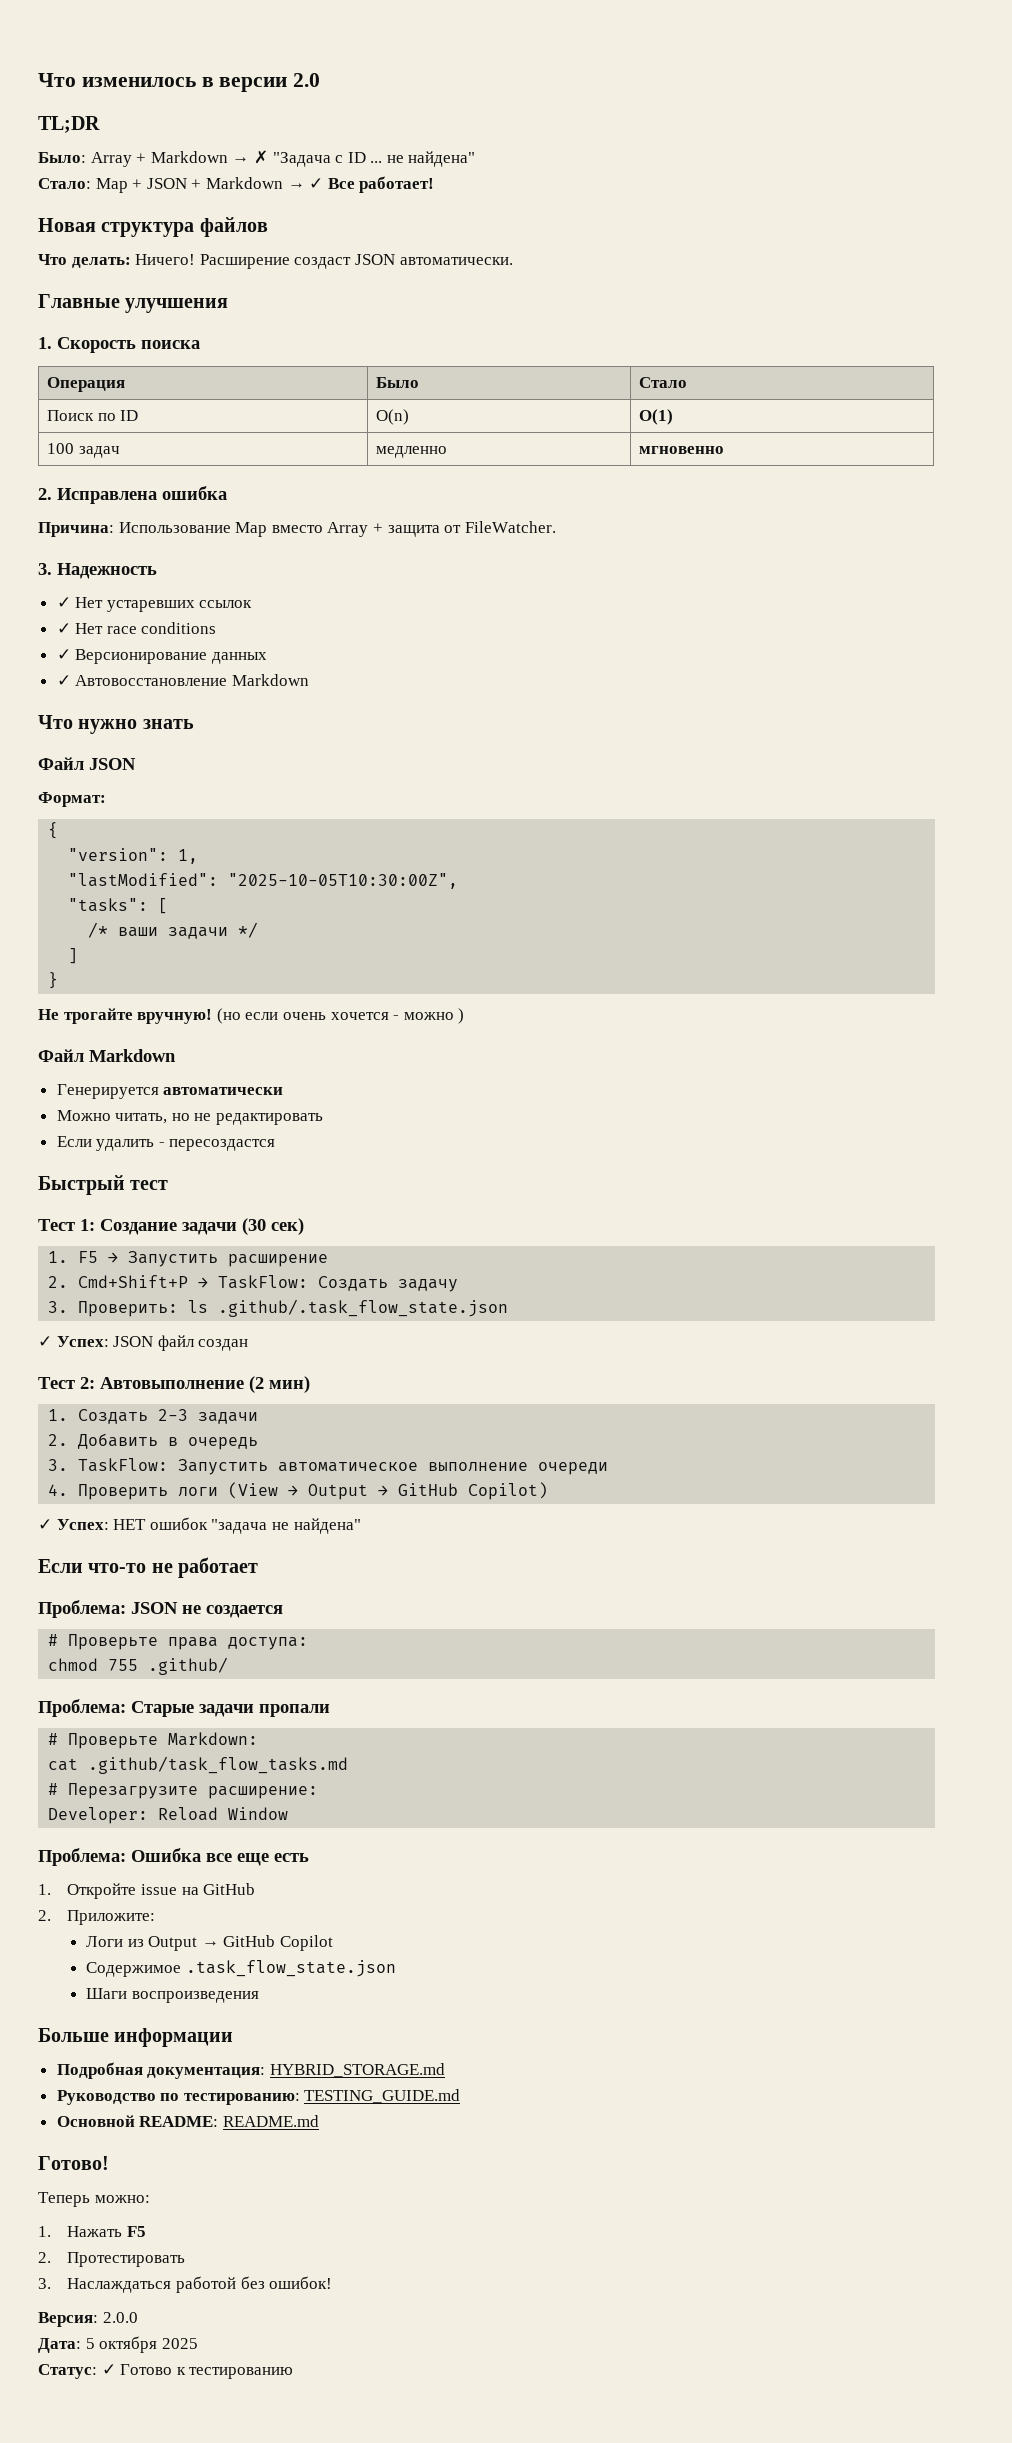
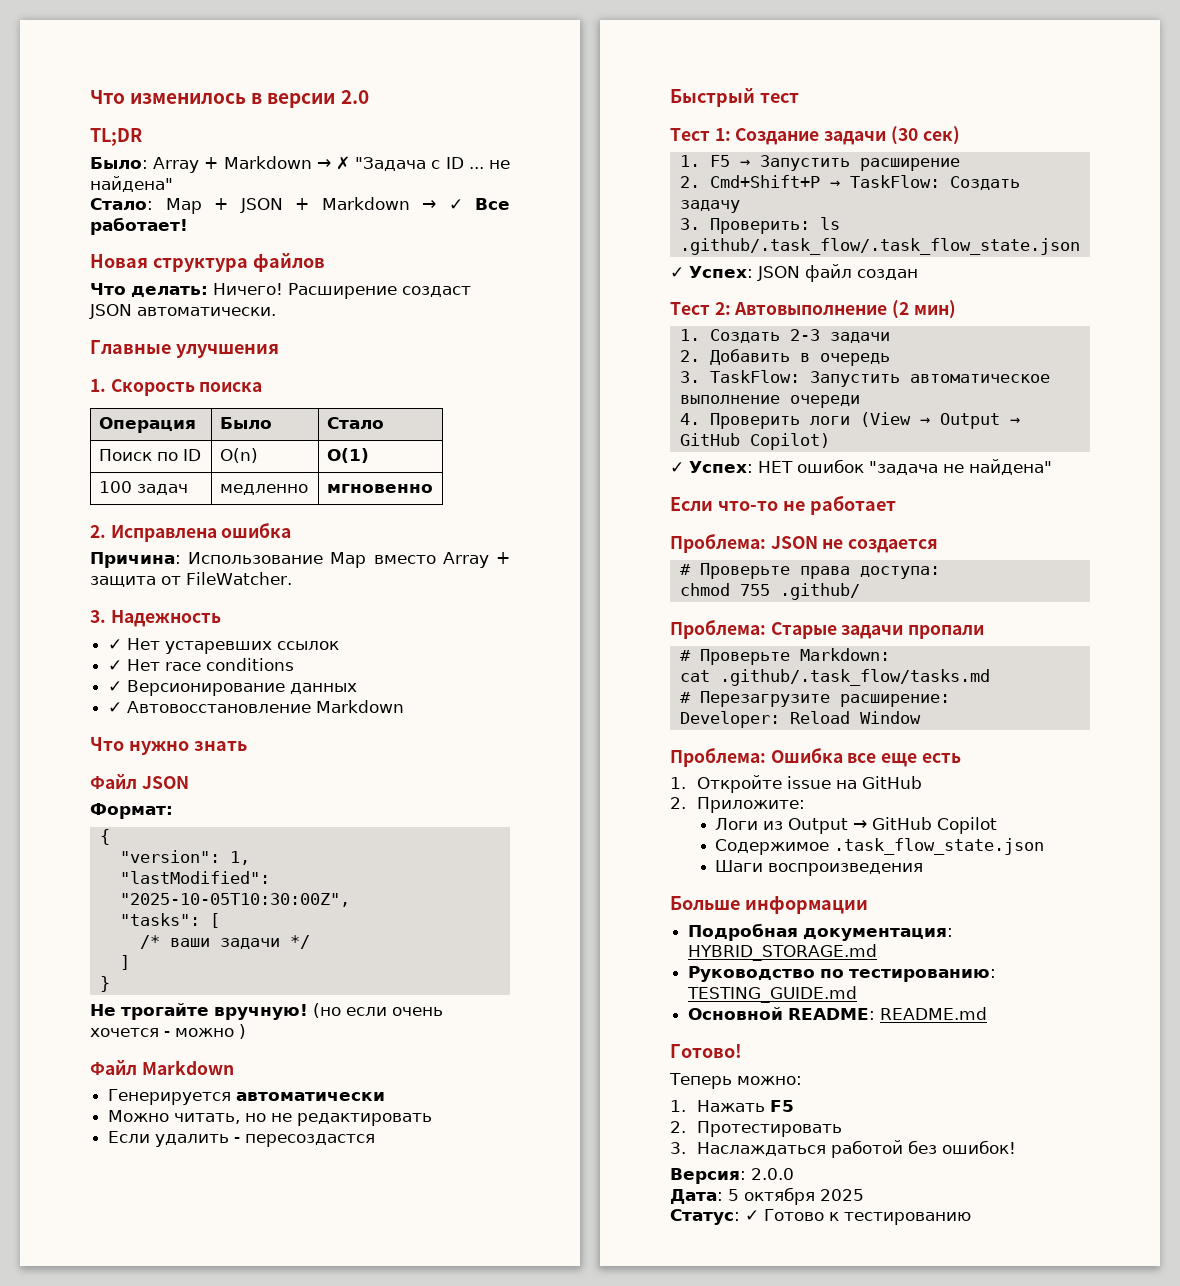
- 3. Проверить: ls .github/.task_flow_state.json
+ 3. Проверить: ls .github/.task_flow/.task_flow_state.json
- cat .github/task_flow_tasks.md
+ cat .github/.task_flow/tasks.md

